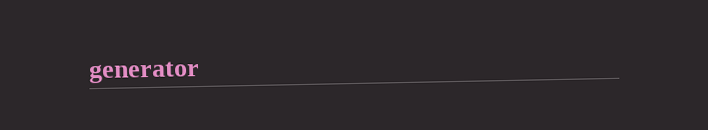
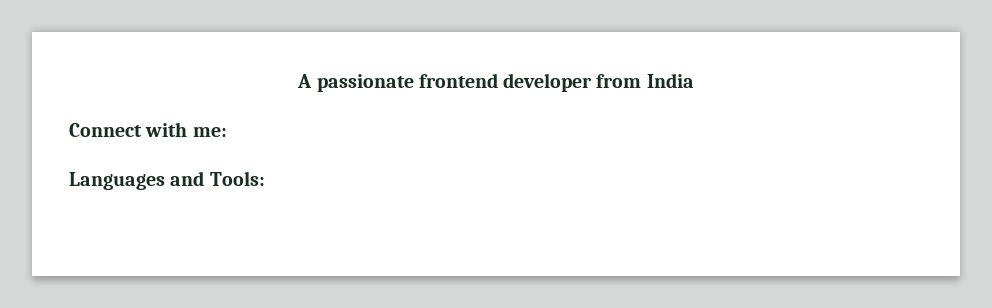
- generator
+ A passionate frontend developer from India
+ Connect with me:
+ Languages and Tools:

